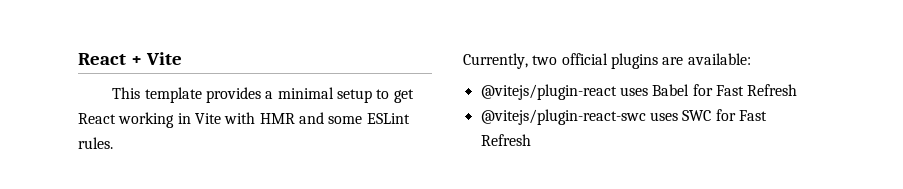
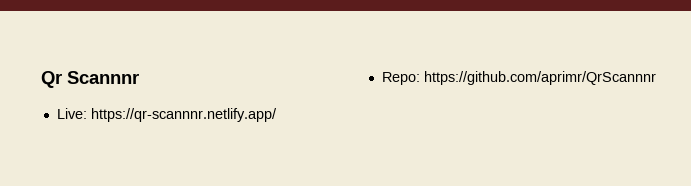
- React + Vite
- This template provides a minimal setup to get React working in Vite with HMR and some ESLint rules.
- Currently, two official plugins are available:
- @vitejs/plugin-react uses Babel for Fast Refresh
- @vitejs/plugin-react-swc uses SWC for Fast Refresh
+ Qr Scannnr
+ Live: https://qr-scannnr.netlify.app/
+ Repo: https://github.com/aprimr/QrScannnr

